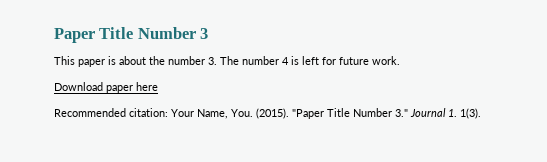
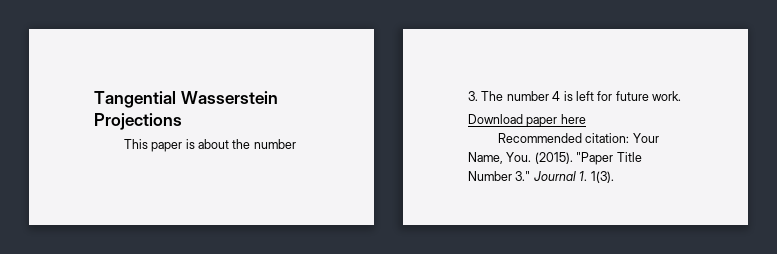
- Paper Title Number 3
+ Tangential Wasserstein Projections

